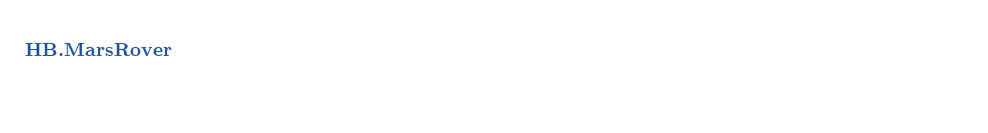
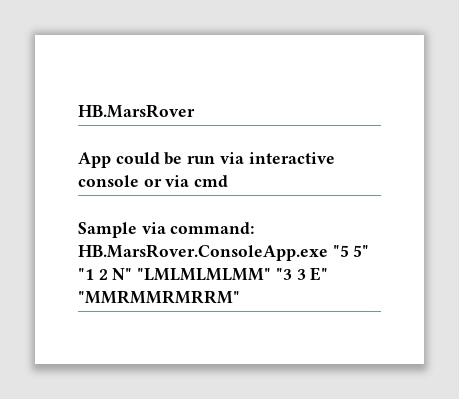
+ App could be run via interactive console or via cmd
+ Sample via command: HB.MarsRover.ConsoleApp.exe "5 5" "1 2 N" "LMLMLMLMM" "3 3 E" "MMRMMRMRRM"

